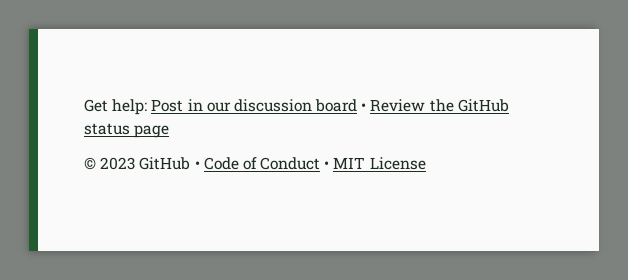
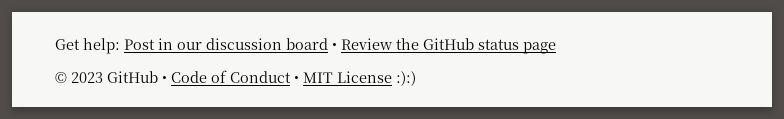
- © 2023 GitHub • Code of Conduct • MIT License
+ © 2023 GitHub • Code of Conduct • MIT License :):)

